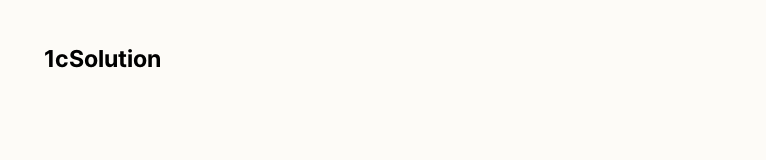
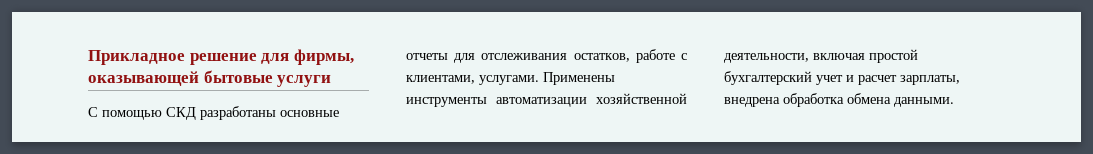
- 1cSolution
+ Прикладное решение для фирмы, оказывающей бытовые услуги
+ С помощью СКД разработаны основные отчеты для отслеживания остатков, работе с клиентами, услугами. Применены инструменты автоматизации хозяйственной деятельности, включая простой бухгалтерский учет и расчет зарплаты, внедрена обработка обмена данными.

